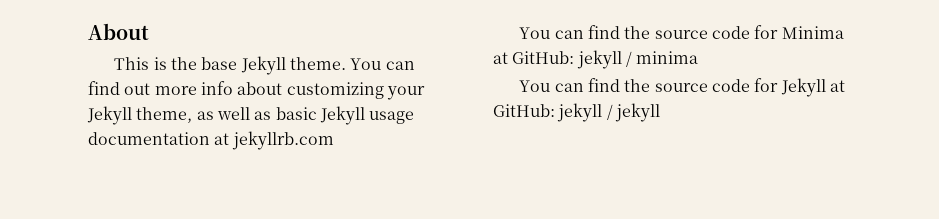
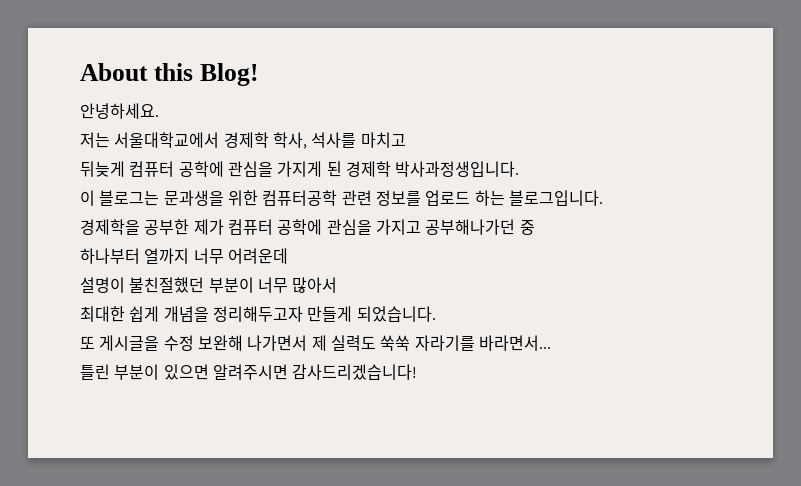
- About
- This is the base Jekyll theme. You can find out more info about customizing your Jekyll theme, as well as basic Jekyll usage documentation at jekyllrb.com
- You can find the source code for Minima at GitHub: jekyll / minima
- You can find the source code for Jekyll at GitHub: jekyll / jekyll
+ About this Blog!
+ 안녕하세요.
+ 저는 서울대학교에서 경제학 학사, 석사를 마치고
+ 뒤늦게 컴퓨터 공학에 관심을 가지게 된 경제학 박사과정생입니다.
+ 이 블로그는 문과생을 위한 컴퓨터공학 관련 정보를 업로드 하는 블로그입니다.
+ 경제학을 공부한 제가 컴퓨터 공학에 관심을 가지고 공부해나가던 중
+ 하나부터 열까지 너무 어려운데
+ 설명이 불친절했던 부분이 너무 많아서
+ 최대한 쉽게 개념을 정리해두고자 만들게 되었습니다.
+ 또 게시글을 수정 보완해 나가면서 제 실력도 쑥쑥 자라기를 바라면서...
+ 틀린 부분이 있으면 알려주시면 감사드리겠습니다!

